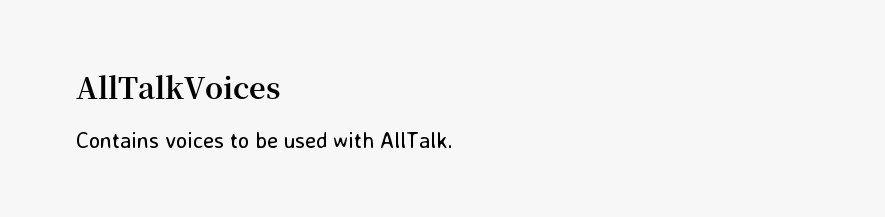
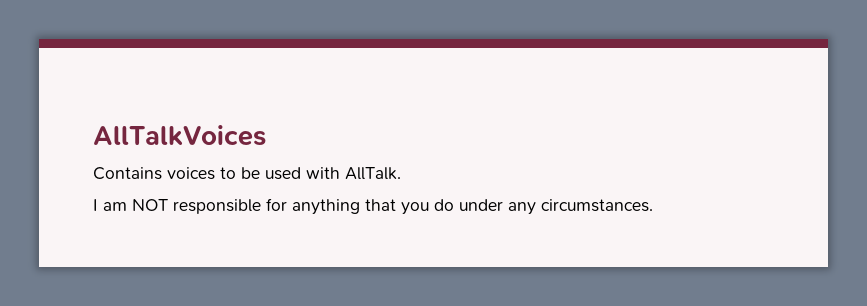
+ I am NOT responsible for anything that you do under any circumstances.

